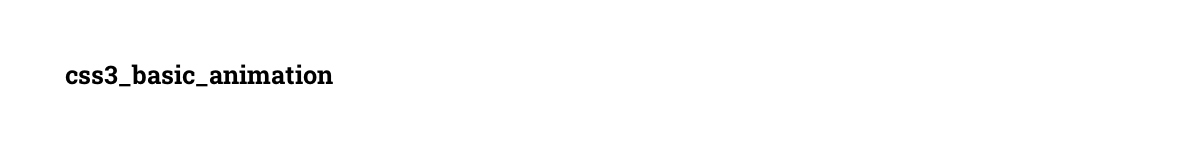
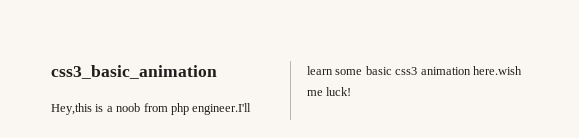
+ Hey,this is a noob from php engineer.I'll learn some basic css3 animation here.wish me luck!

